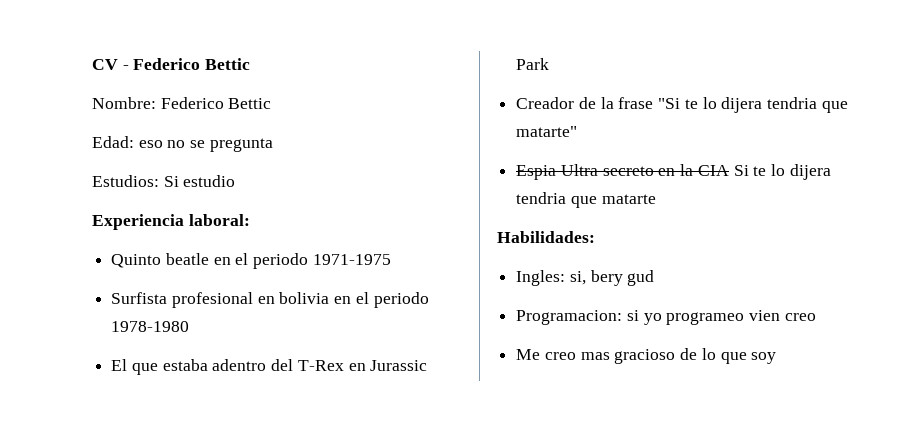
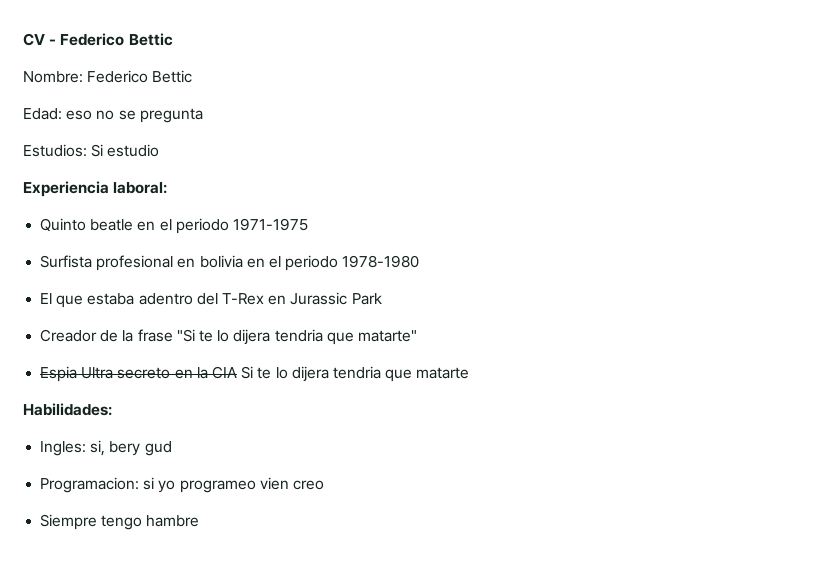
- Me creo mas gracioso de lo que soy
+ Siempre tengo hambre

